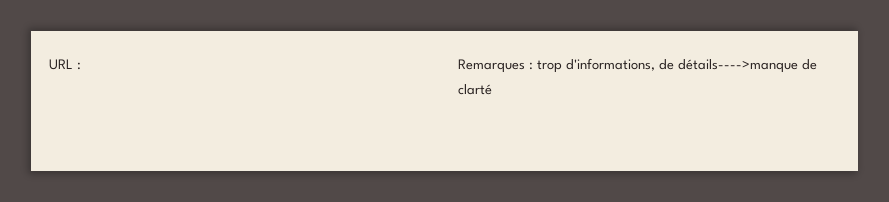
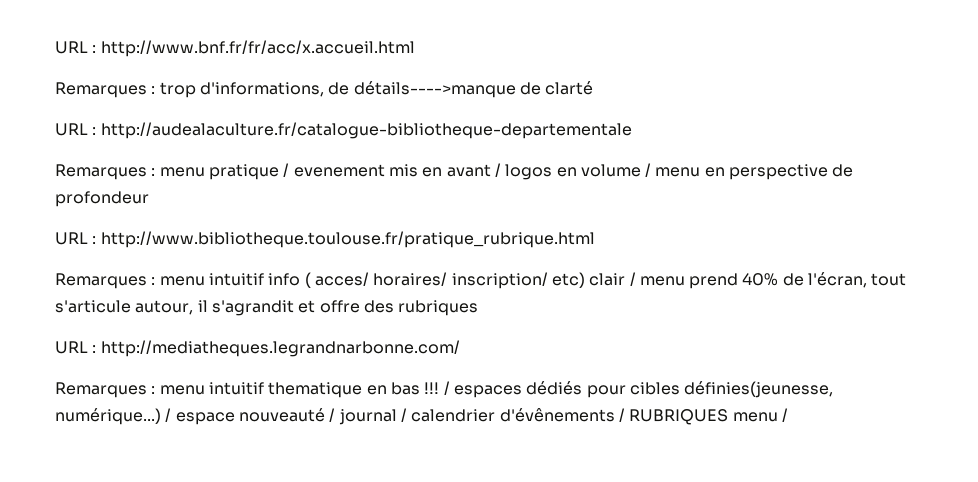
- URL :
+ URL : http://www.bnf.fr/fr/acc/x.accueil.html
+ URL : http://audealaculture.fr/catalogue-bibliotheque-departementale
+ Remarques : menu pratique / evenement mis en avant / logos en volume / menu en perspective de profondeur
+ URL : http://www.bibliotheque.toulouse.fr/pratique_rubrique.html
+ Remarques : menu intuitif info ( acces/ horaires/ inscription/ etc) clair / menu prend 40% de l'écran, tout s'articule autour, il s'agrandit et offre des rubriques
+ URL : http://mediatheques.legrandnarbonne.com/
+ Remarques : menu intuitif thematique en bas !!! / espaces dédiés pour cibles définies(jeunesse, numérique...) / espace nouveauté / journal / calendrier d'évênements / RUBRIQUES menu /

